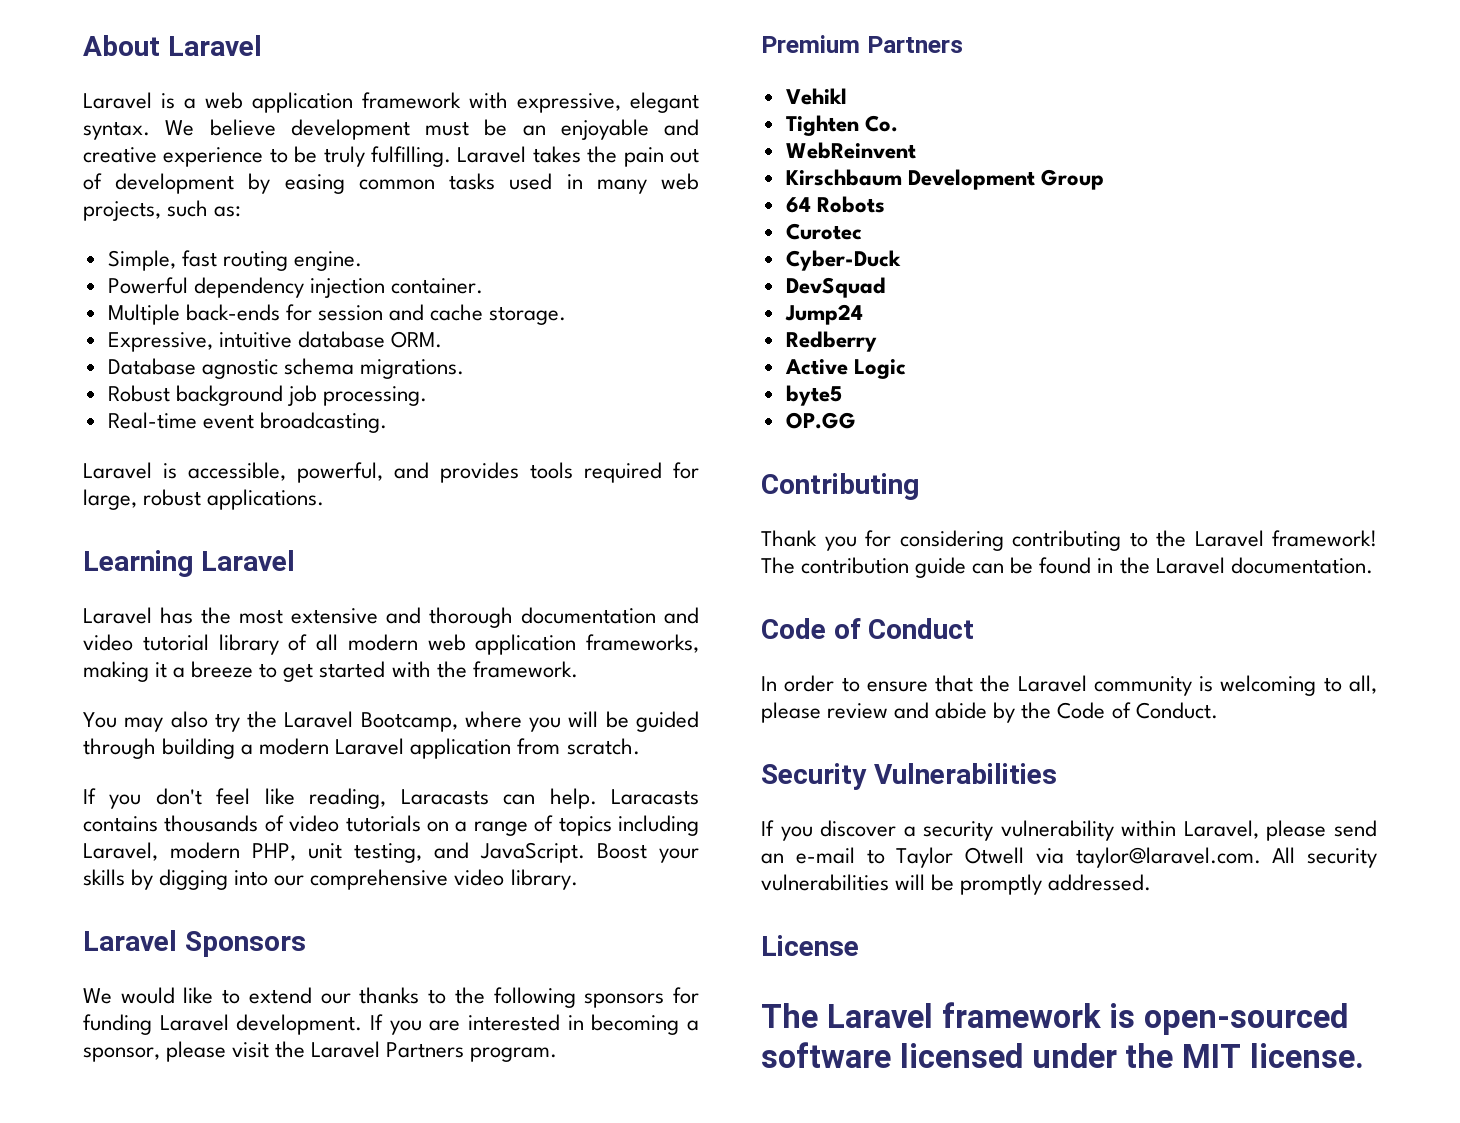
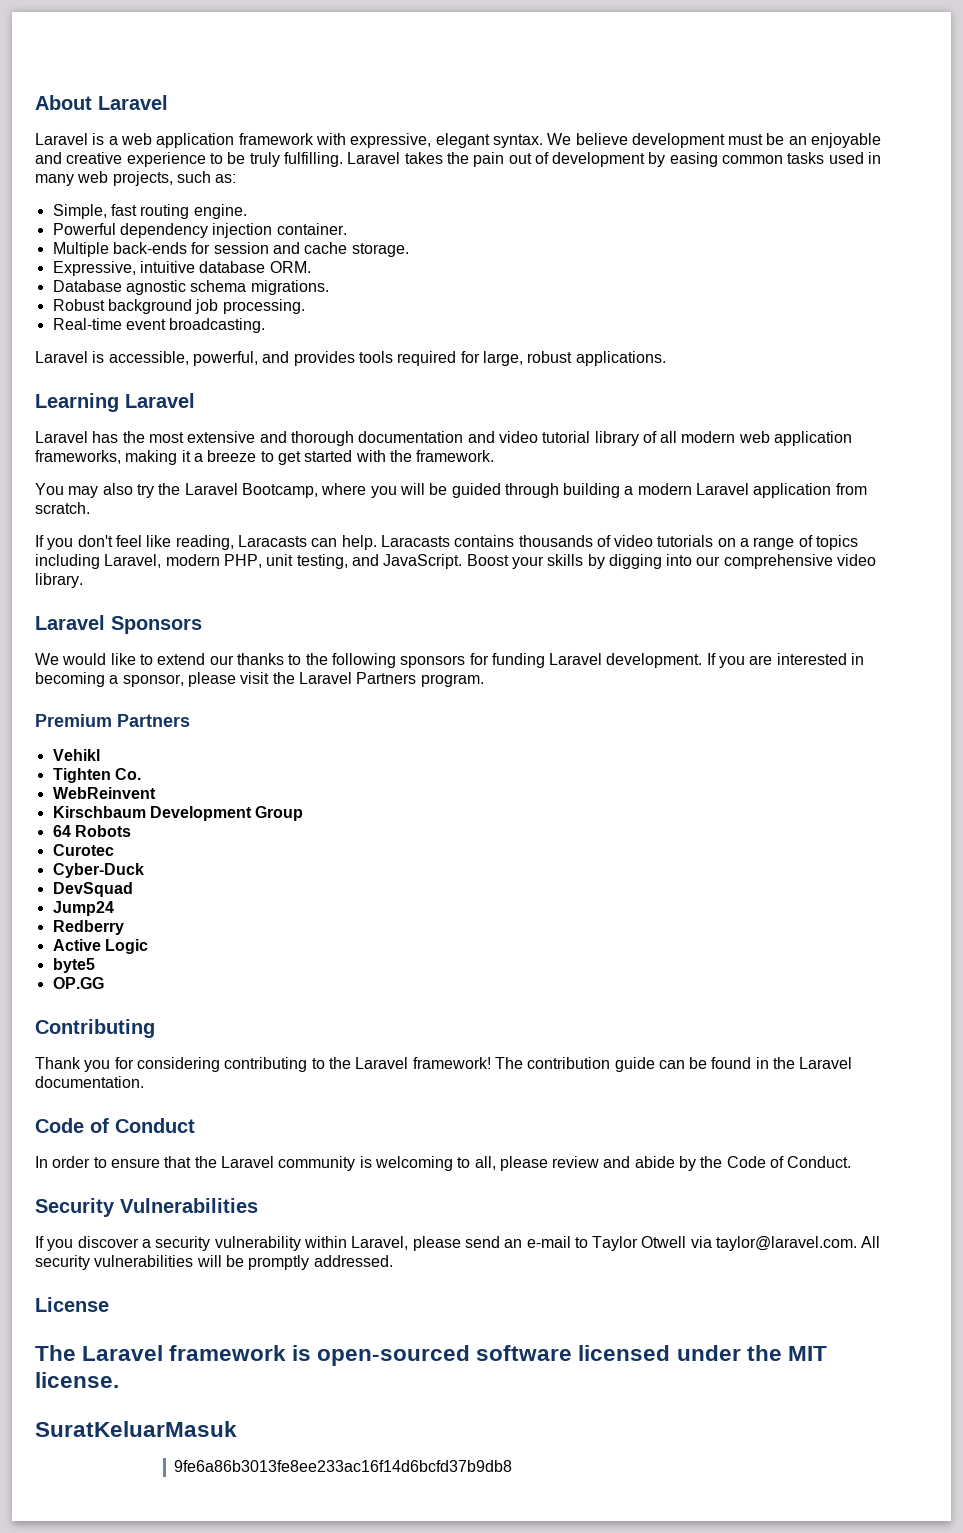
+ SuratKeluarMasuk
+ 9fe6a86b3013fe8ee233ac16f14d6bcfd37b9db8

